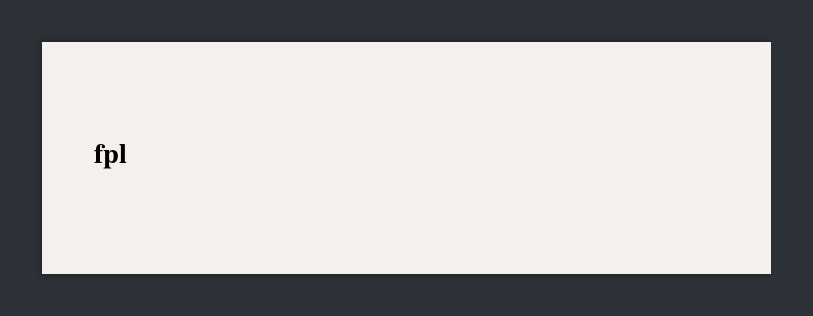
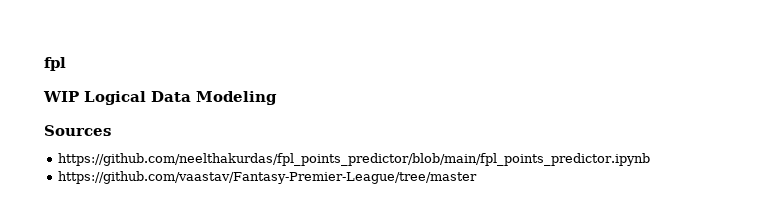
+ WIP Logical Data Modeling
+ Sources
+ https://github.com/neelthakurdas/fpl_points_predictor/blob/main/fpl_points_predictor.ipynb
+ https://github.com/vaastav/Fantasy-Premier-League/tree/master

